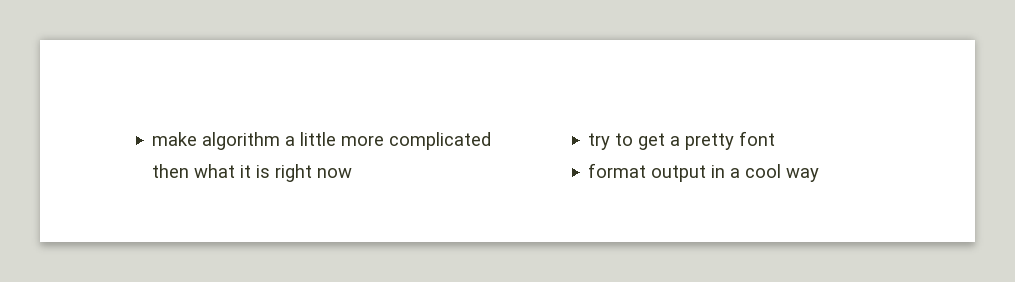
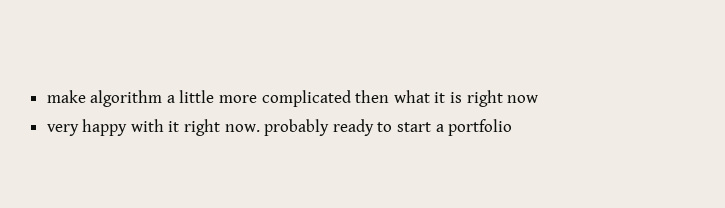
- try to get a pretty font
- format output in a cool way
+ very happy with it right now. probably ready to start a portfolio

